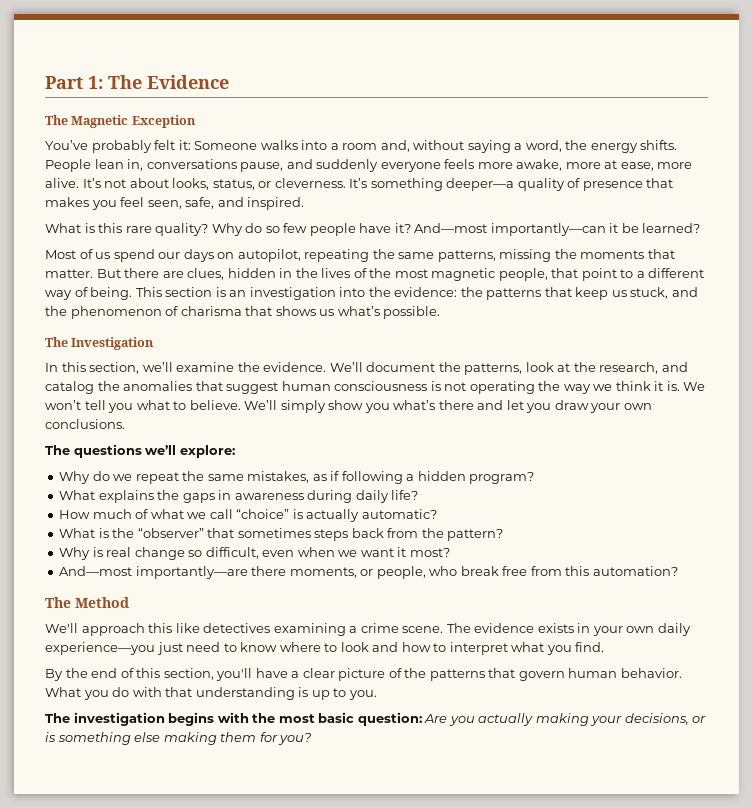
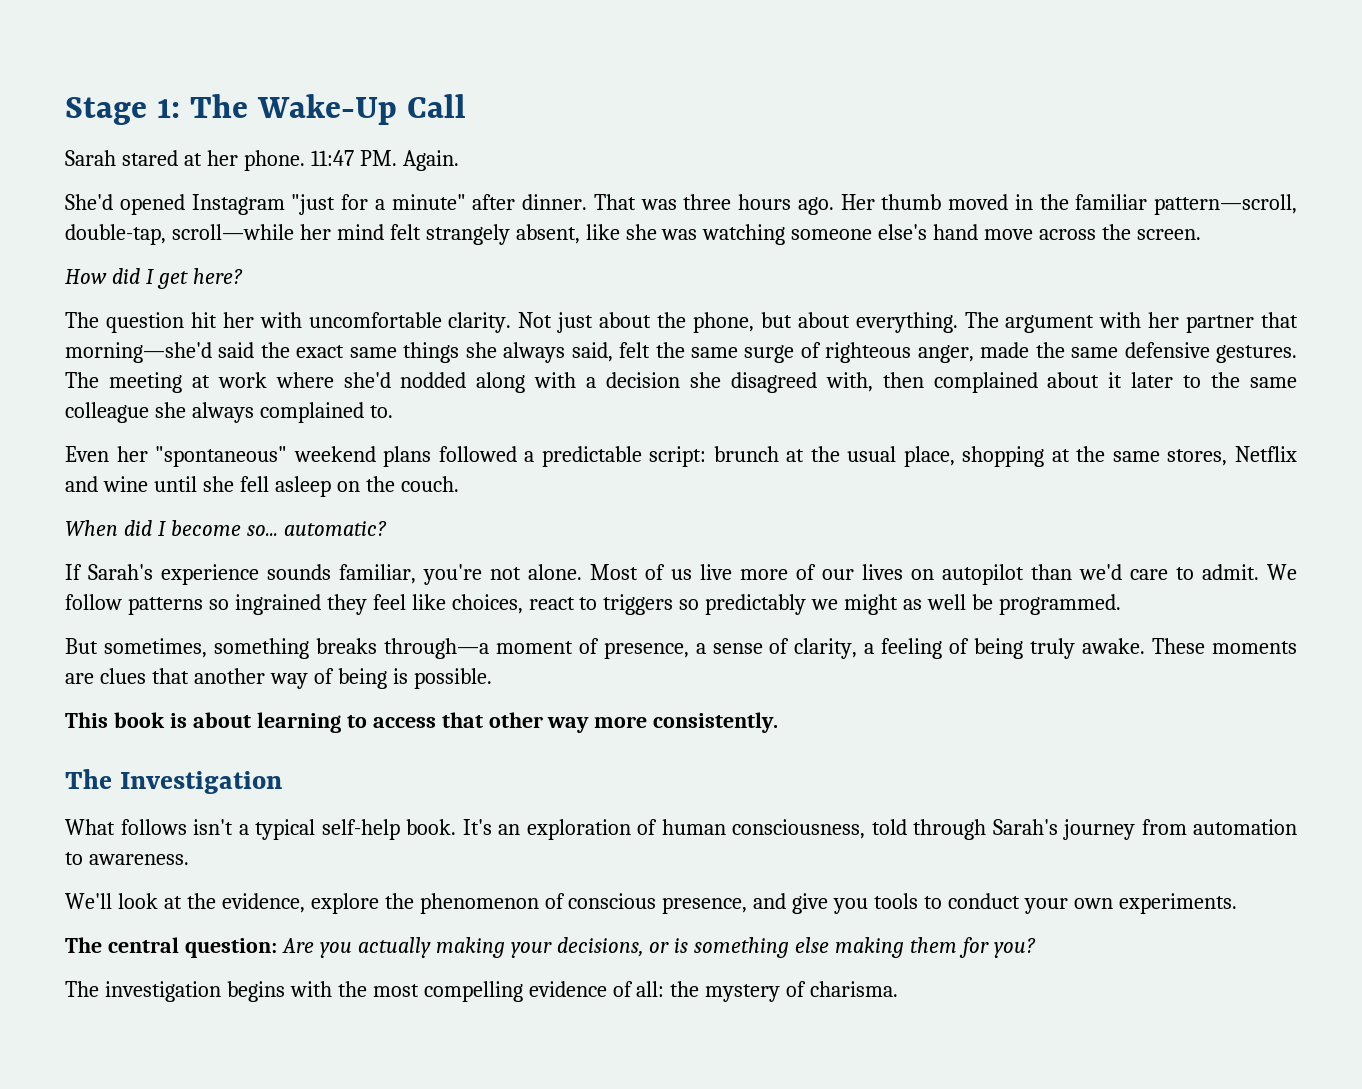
- Part 1: The Evidence
- The Magnetic Exception
- You’ve probably felt it: Someone walks into a room and, without saying a word, the energy shifts. People lean in, conversations pause, and suddenly everyone feels more awake, more at ease, more alive. It’s not about looks, status, or cleverness. It’s something deeper—a quality of presence that makes you feel seen, safe, and inspired.
- What is this rare quality? Why do so few people have it? And—most importantly—can it be learned?
- Most of us spend our days on autopilot, repeating the same patterns, missing the moments that matter. But there are clues, hidden in the lives of the most magnetic people, that point to a different way of being. This section is an investigation into the evidence: the patterns that keep us stuck, and the phenomenon of charisma that shows us what’s possible.
+ Stage 1: The Wake-Up Call
+ Sarah stared at her phone. 11:47 PM. Again.
+ She'd opened Instagram "just for a minute" after dinner. That was three hours ago. Her thumb moved in the familiar pattern—scroll, double-tap, scroll—while her mind felt strangely absent, like she was watching someone else's hand move across the screen.
+ How did I get here?
+ The question hit her with uncomfortable clarity. Not just about the phone, but about everything. The argument with her partner that morning—she'd said the exact same things she always said, felt the same surge of righteous anger, made the same defensive gestures. The meeting at work where she'd nodded along with a decision she disagreed with, then complained about it later to the same colleague she always complained to.
+ Even her "spontaneous" weekend plans followed a predictable script: brunch at the usual place, shopping at the same stores, Netflix and wine until she fell asleep on the couch.
+ When did I become so... automatic?
+ If Sarah's experience sounds familiar, you're not alone. Most of us live more of our lives on autopilot than we'd care to admit. We follow patterns so ingrained they feel like choices, react to triggers so predictably we might as well be programmed.
+ But sometimes, something breaks through—a moment of presence, a sense of clarity, a feeling of being truly awake. These moments are clues that another way of being is possible.
+ This book is about learning to access that other way more consistently.
  The Investigation
- In this section, we’ll examine the evidence. We’ll document the patterns, look at the research, and catalog the anomalies that suggest human consciousness is not operating the way we think it is. We won’t tell you what to believe. We’ll simply show you what’s there and let you draw your own conclusions.
- The questions we’ll explore:
- Why do we repeat the same mistakes, as if following a hidden program?
- What explains the gaps in awareness during daily life?
- How much of what we call “choice” is actually automatic?
- What is the “observer” that sometimes steps back from the pattern?
- Why is real change so difficult, even when we want it most?
- And—most importantly—are there moments, or people, who break free from this automation?
- The Method
- We'll approach this like detectives examining a crime scene. The evidence exists in your own daily experience—you just need to know where to look and how to interpret what you find.
- By the end of this section, you'll have a clear picture of the patterns that govern human behavior. What you do with that understanding is up to you.
- The investigation begins with the most basic question: Are you actually making your decisions, or is something else making them for you?
+ What follows isn't a typical self-help book. It's an exploration of human consciousness, told through Sarah's journey from automation to awareness.
+ We'll look at the evidence, explore the phenomenon of conscious presence, and give you tools to conduct your own experiments.
+ The central question: Are you actually making your decisions, or is something else making them for you?
+ The investigation begins with the most compelling evidence of all: the mystery of charisma.

